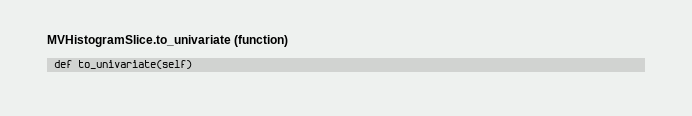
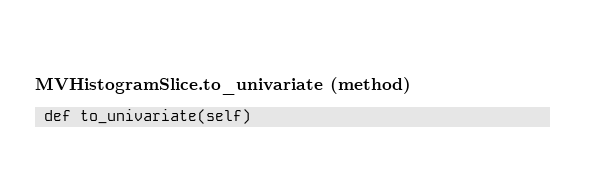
- MVHistogramSlice.to_univariate (function)
+ MVHistogramSlice.to_univariate (method)

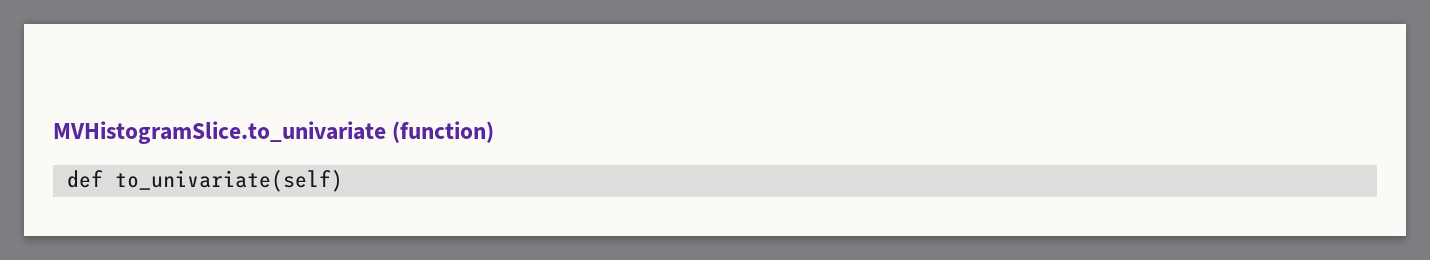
- MVHistogramSlice.to_univariate (method)
+ MVHistogramSlice.to_univariate (function)

